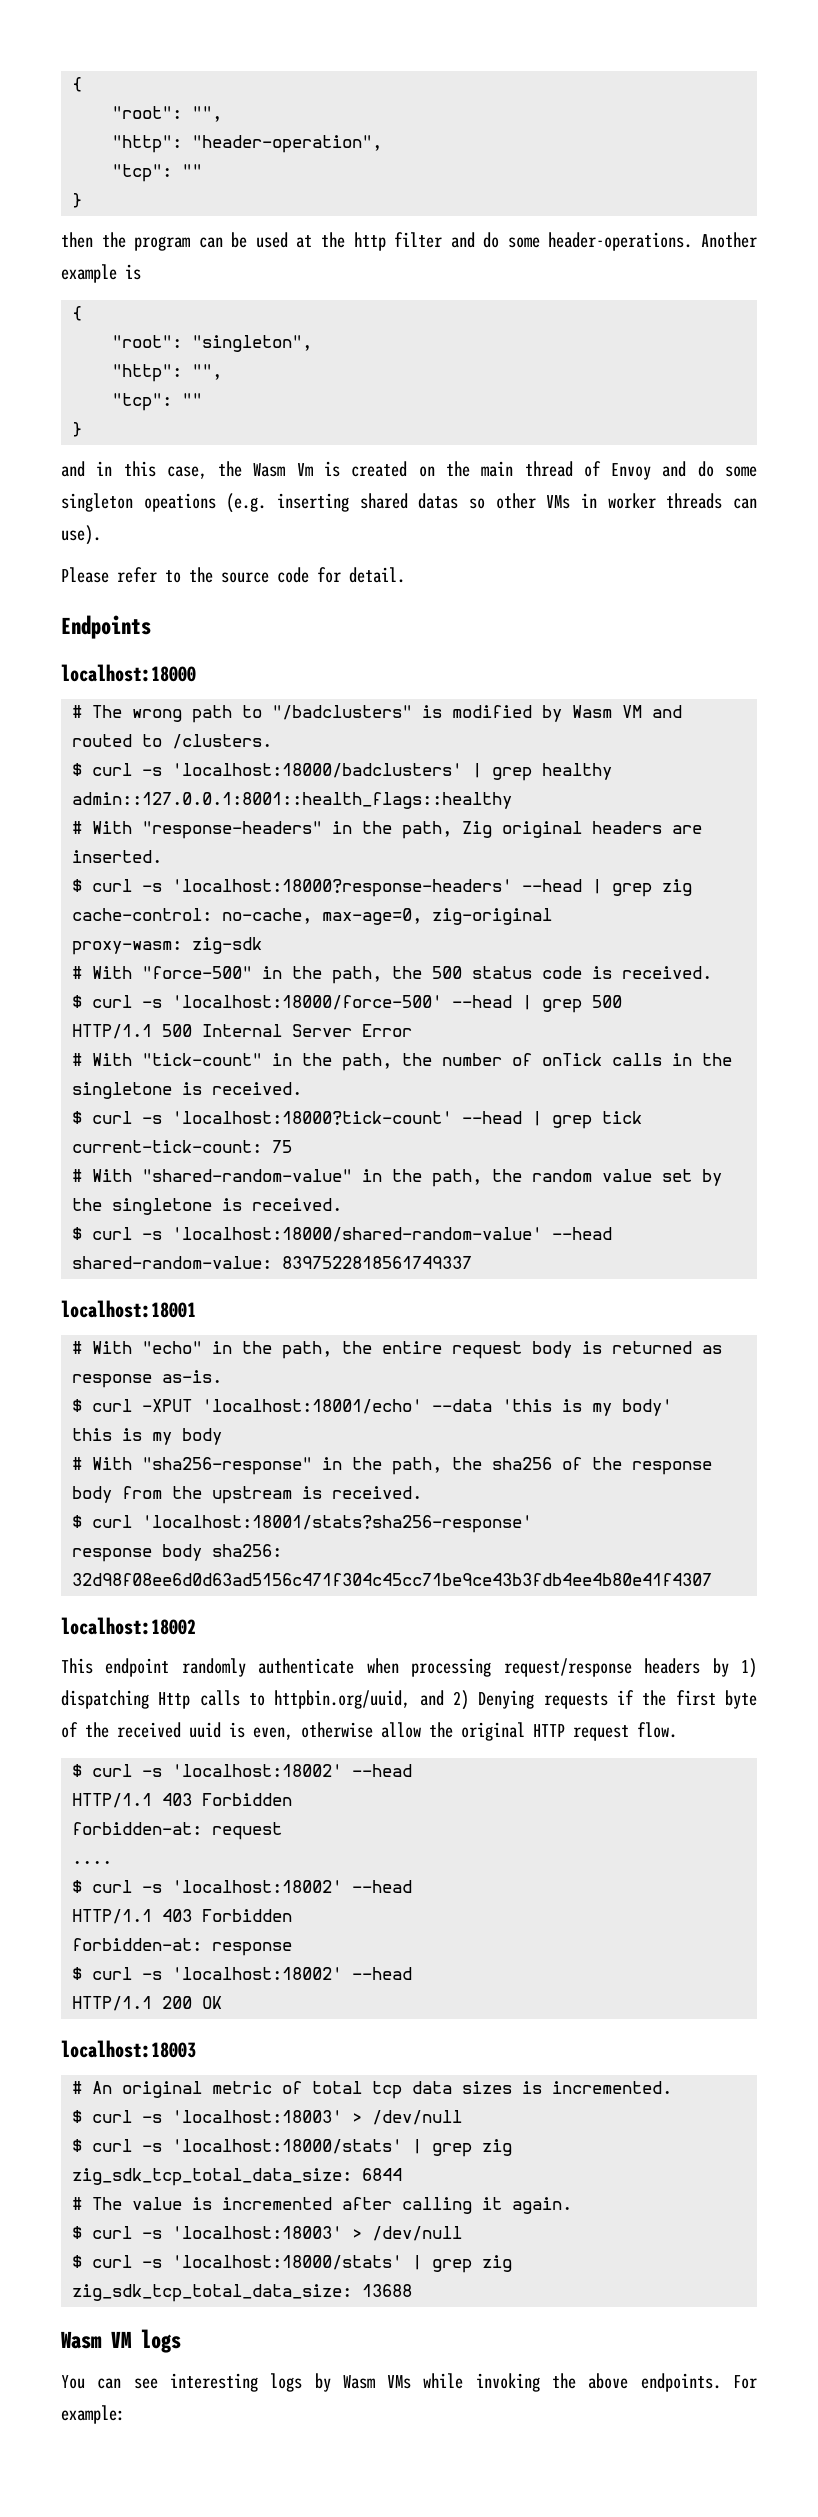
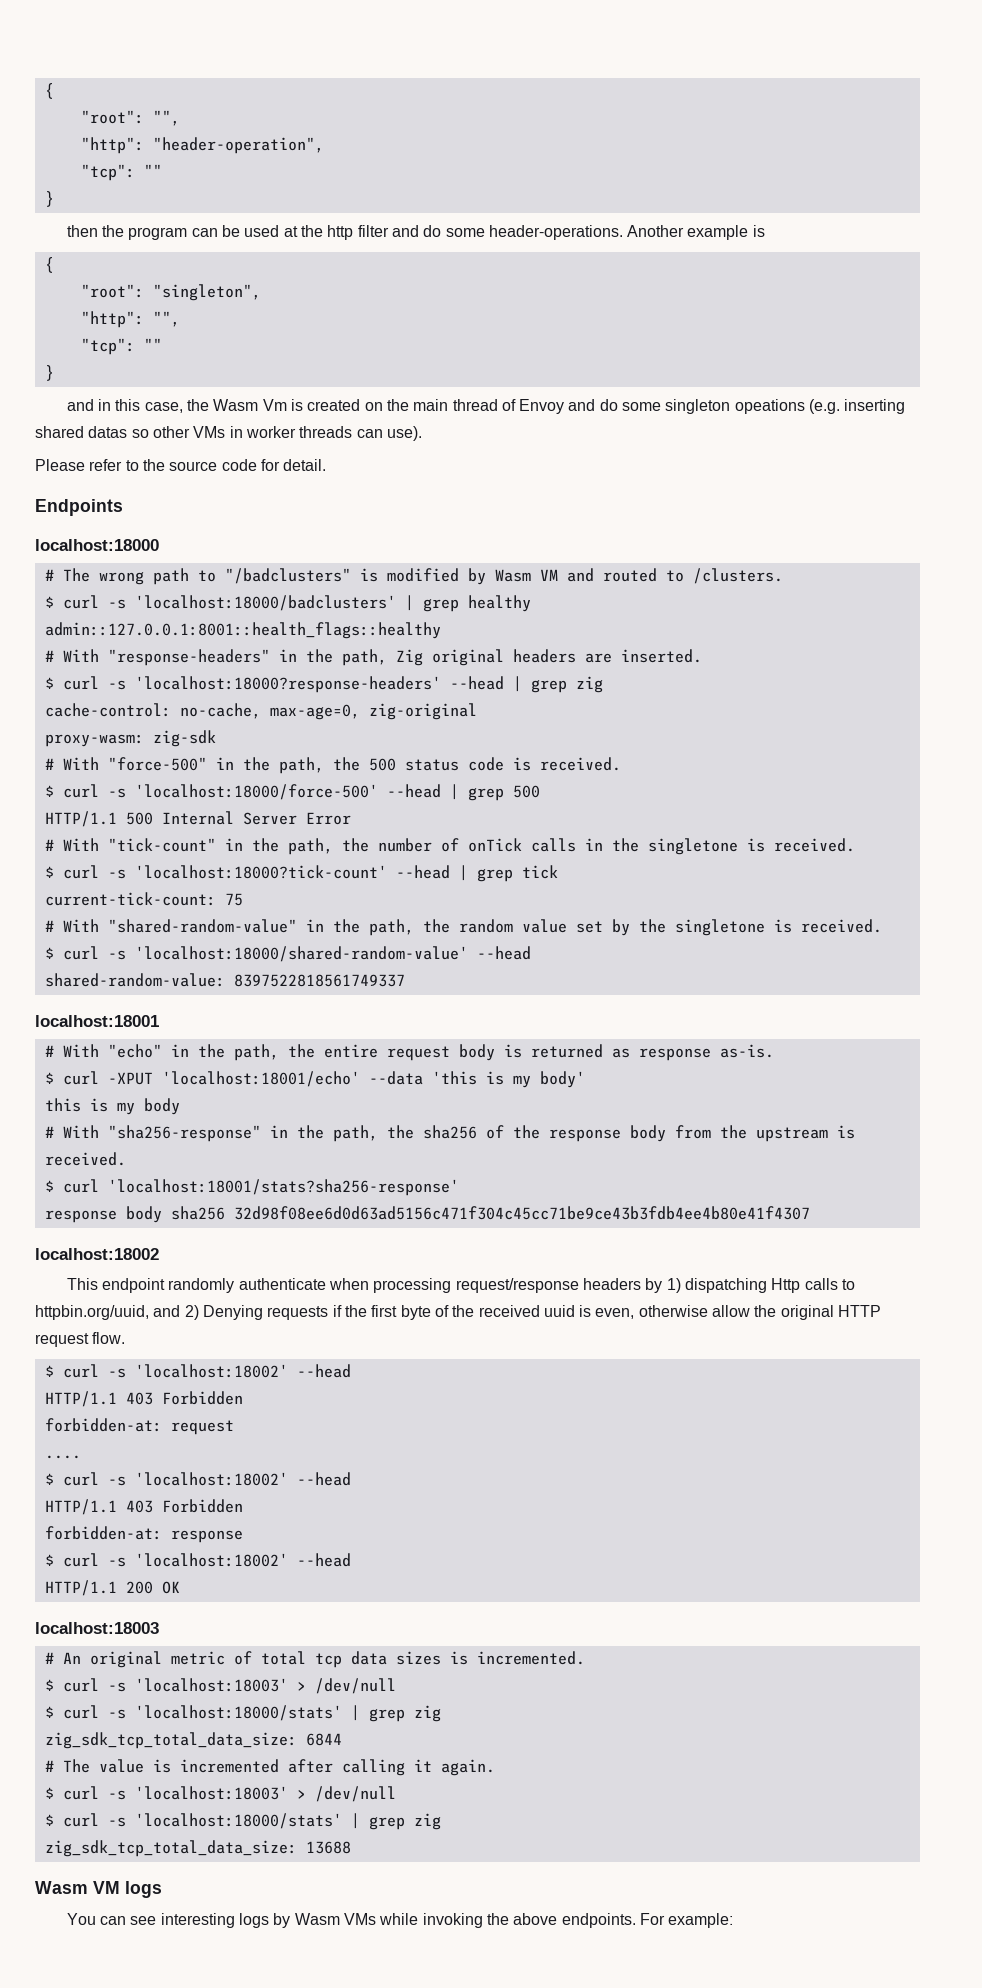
- response body sha256: 32d98f08ee6d0d63ad5156c471f304c45cc71be9ce43b3fdb4ee4b80e41f4307
+ response body sha256 32d98f08ee6d0d63ad5156c471f304c45cc71be9ce43b3fdb4ee4b80e41f4307

